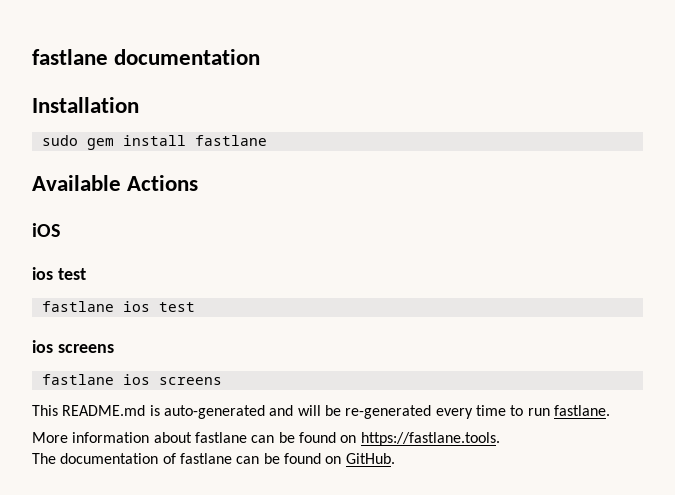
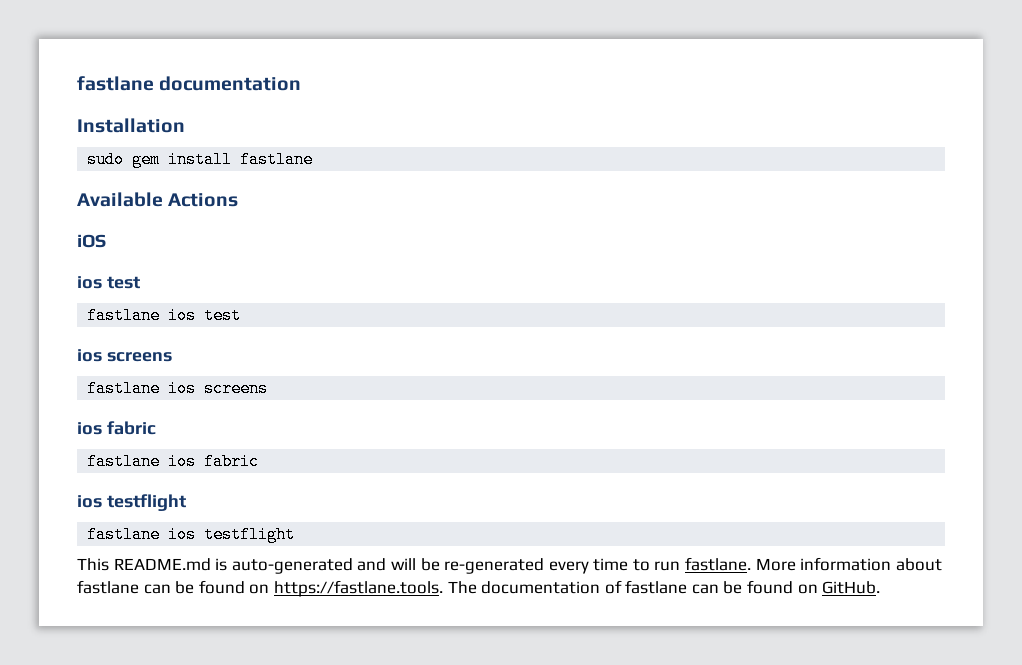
  fastlane ios screens
+ ios fabric
+ fastlane ios fabric
+ ios testflight
+ fastlane ios testflight
- This README.md is auto-generated and will be re-generated every time to run fastlane.
- More information about fastlane can be found on https://fastlane.tools.
- The documentation of fastlane can be found on GitHub.
+ This README.md is auto-generated and will be re-generated every time to run fastlane. More information about fastlane can be found on https://fastlane.tools. The documentation of fastlane can be found on GitHub.

